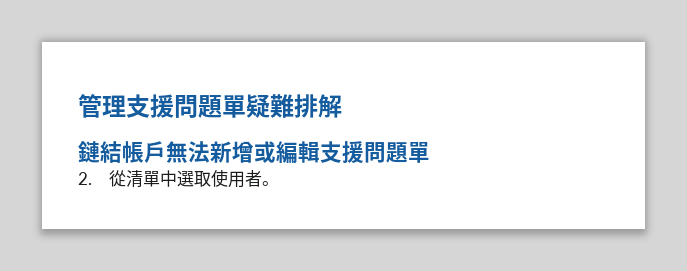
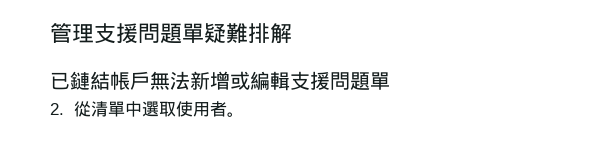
- 鏈結帳戶無法新增或編輯支援問題單
+ 已鏈結帳戶無法新增或編輯支援問題單

